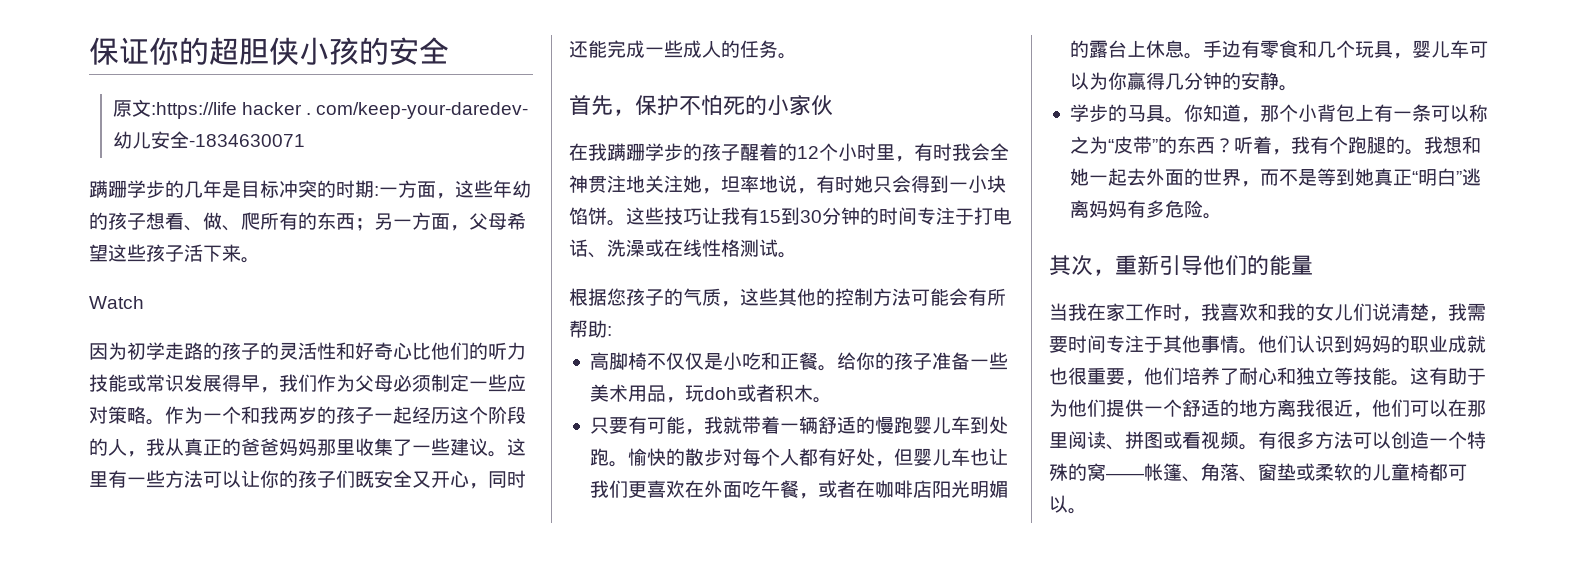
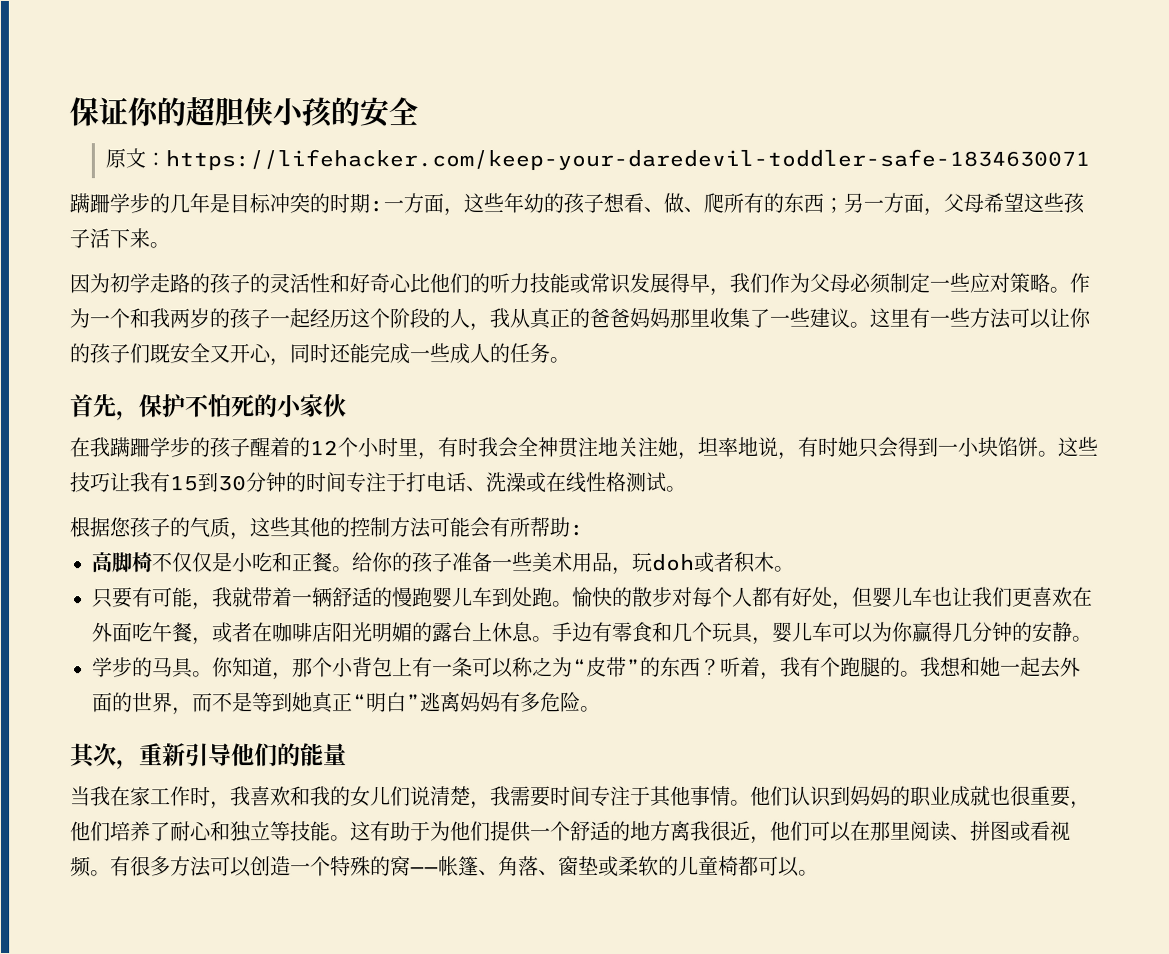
- 原文:https://life hacker . com/keep-your-daredev-幼儿安全-1834630071
+ 原文：https://lifehacker.com/keep-your-daredevil-toddler-safe-1834630071
- Watch

